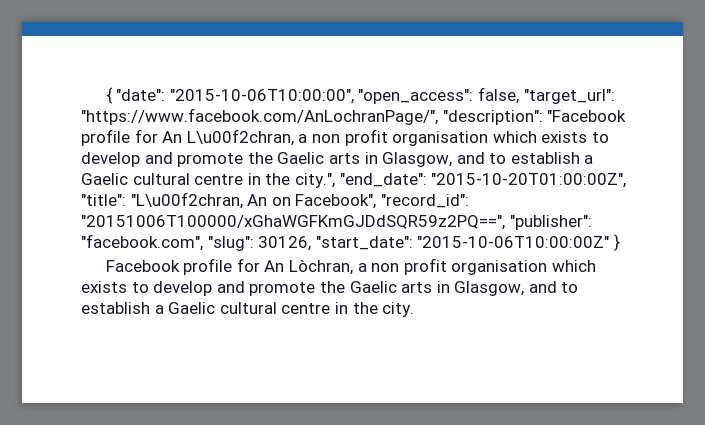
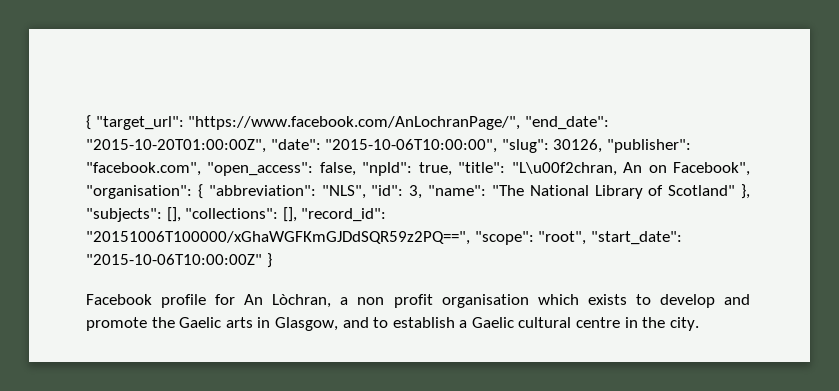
- { "date": "2015-10-06T10:00:00", "open_access": false, "target_url": "https://www.facebook.com/AnLochranPage/", "description": "Facebook profile for An L\u00f2chran, a non profit organisation which exists to develop and promote the Gaelic arts in Glasgow, and to establish a Gaelic cultural centre in the city.", "end_date": "2015-10-20T01:00:00Z", "title": "L\u00f2chran, An on Facebook", "record_id": "20151006T100000/xGhaWGFKmGJDdSQR59z2PQ==", "publisher": "facebook.com", "slug": 30126, "start_date": "2015-10-06T10:00:00Z" }
+ { "target_url": "https://www.facebook.com/AnLochranPage/", "end_date": "2015-10-20T01:00:00Z", "date": "2015-10-06T10:00:00", "slug": 30126, "publisher": "facebook.com", "open_access": false, "npld": true, "title": "L\u00f2chran, An on Facebook", "organisation": { "abbreviation": "NLS", "id": 3, "name": "The National Library of Scotland" }, "subjects": [], "collections": [], "record_id": "20151006T100000/xGhaWGFKmGJDdSQR59z2PQ==", "scope": "root", "start_date": "2015-10-06T10:00:00Z" }

